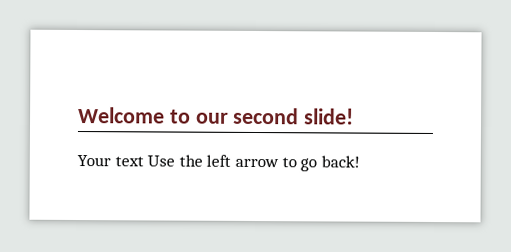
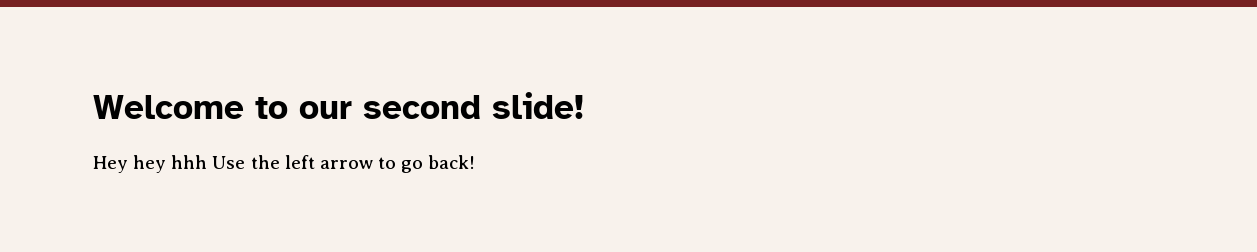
- Your text Use the left arrow to go back!
+ Hey hey hhh Use the left arrow to go back!

